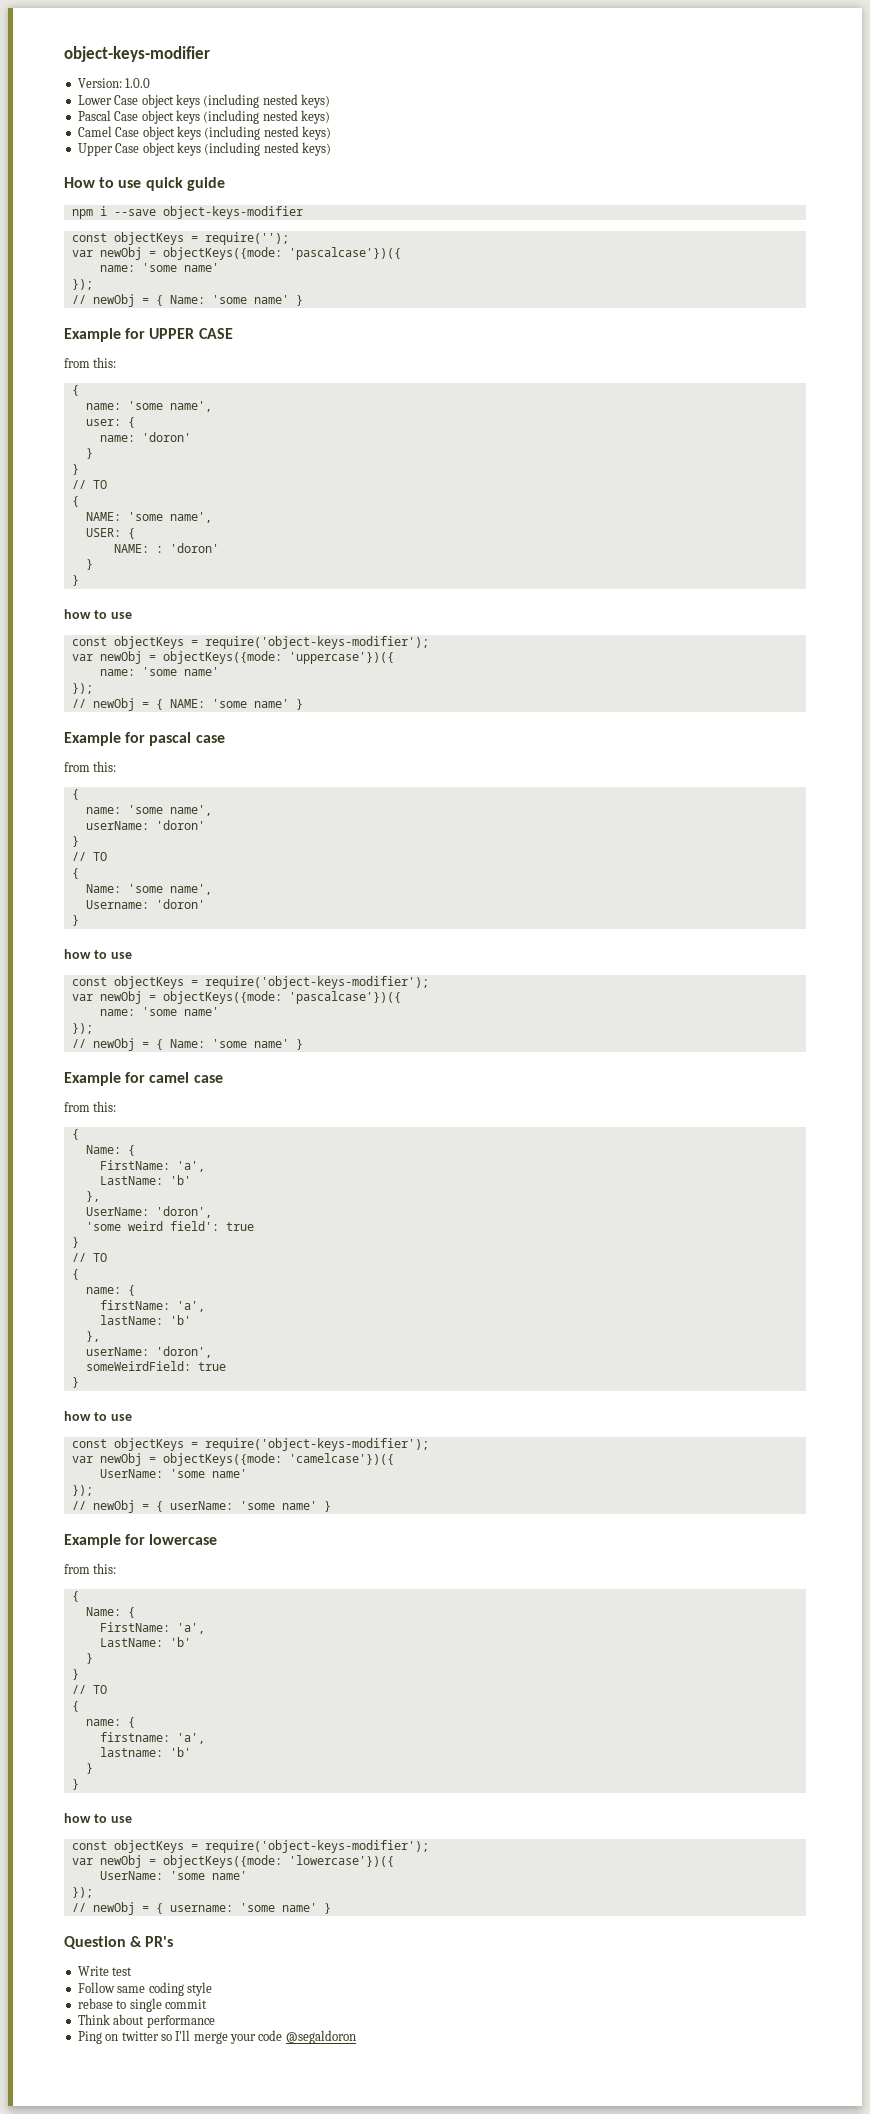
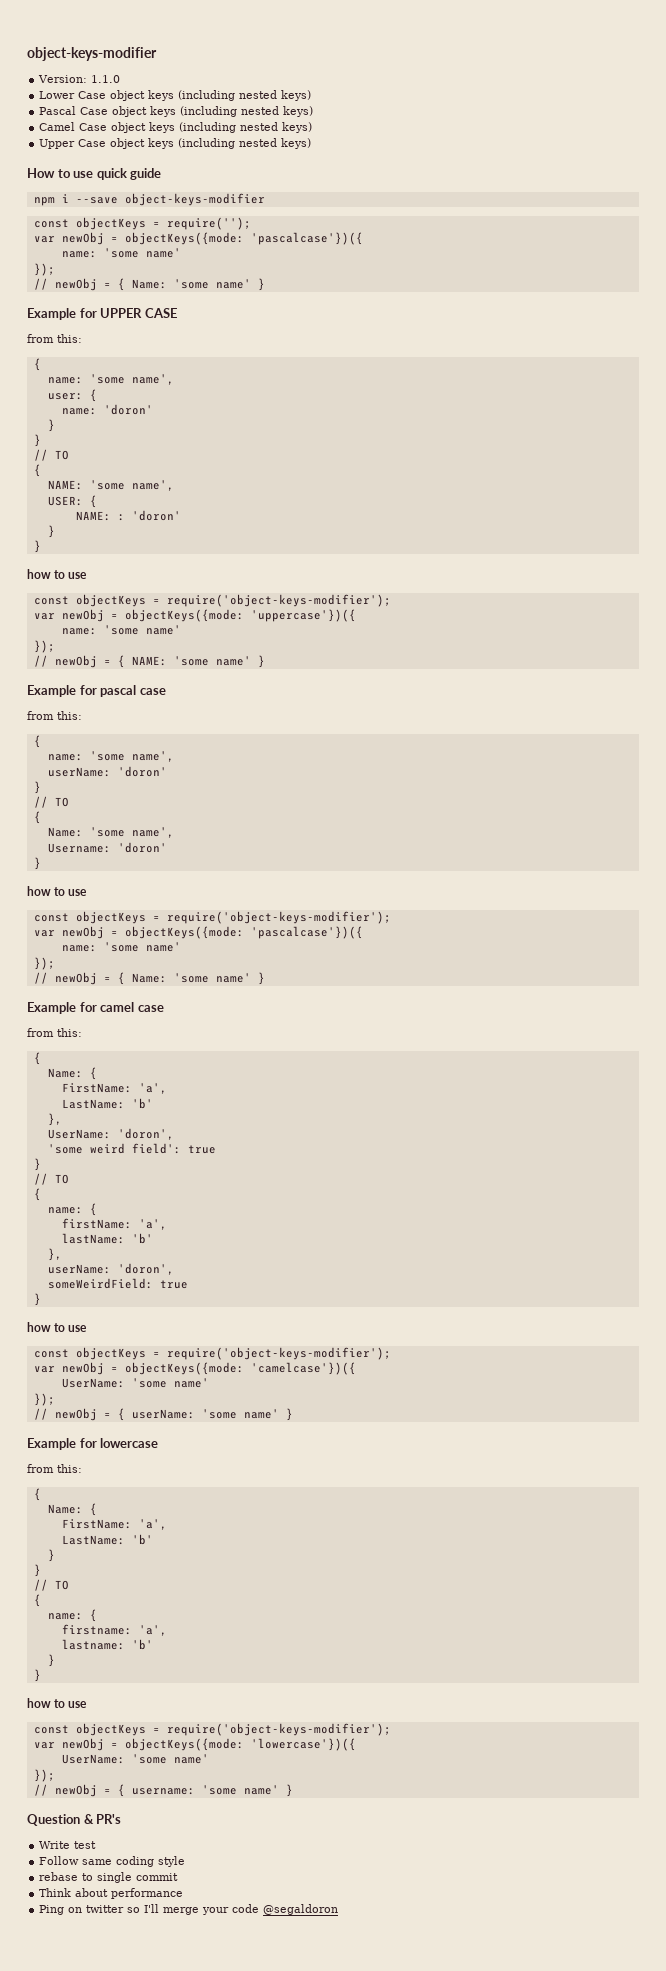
- Version: 1.0.0
+ Version: 1.1.0

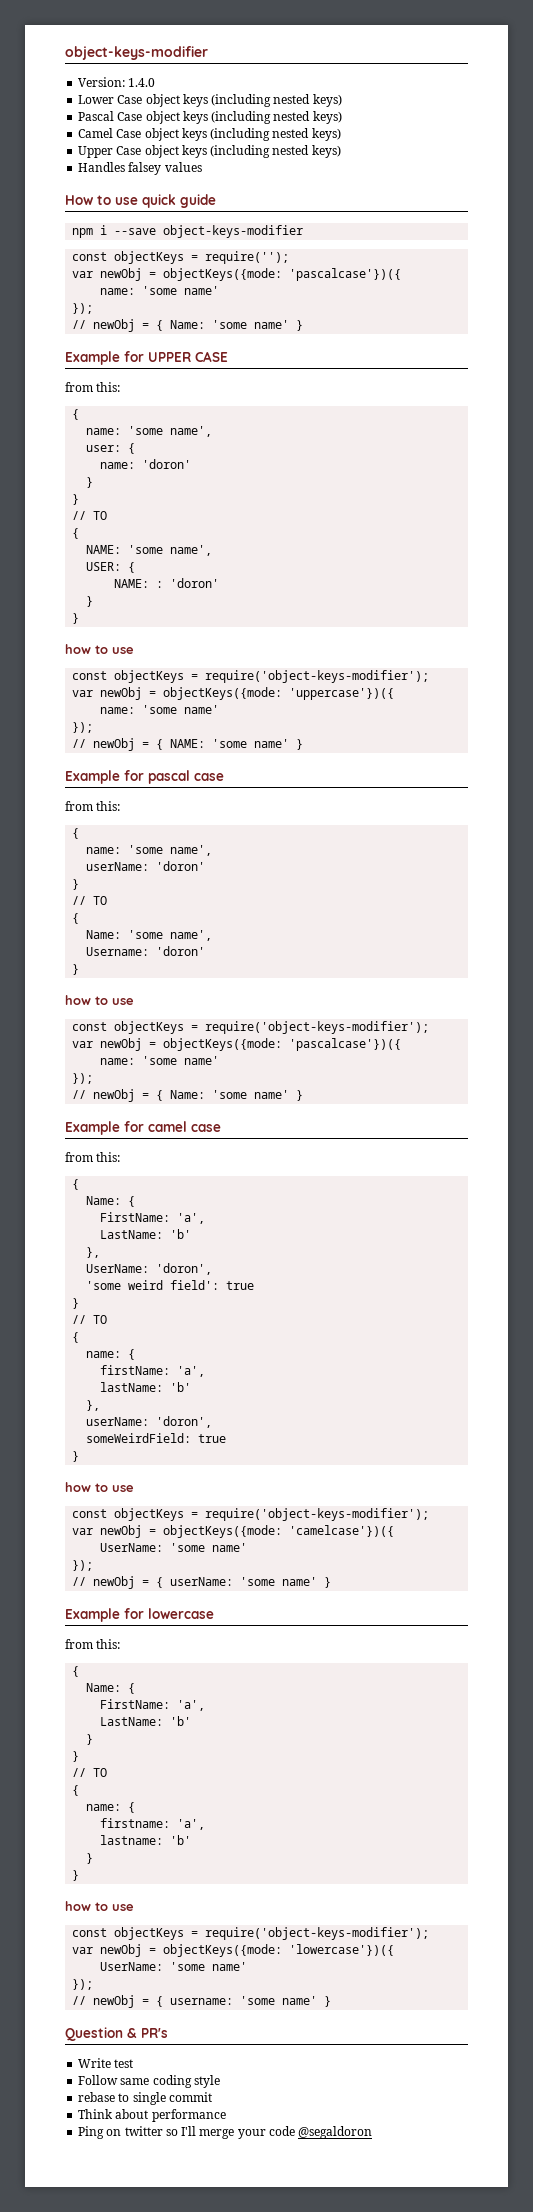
- Version: 1.1.0
+ Version: 1.4.0
+ Handles falsey values

